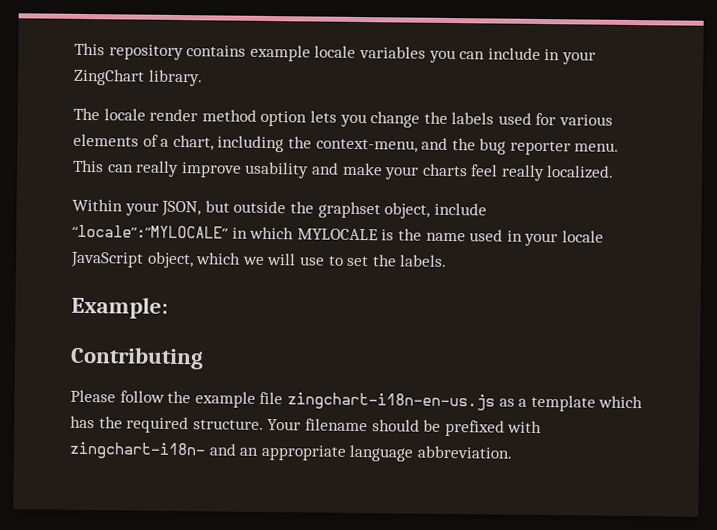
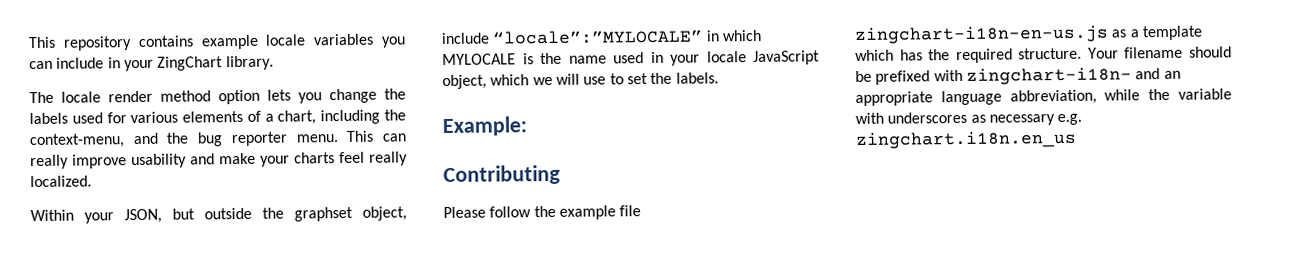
- Your filename should be prefixed with zingchart-i18n- and an appropriate language abbreviation.
+ Your filename should be prefixed with zingchart-i18n- and an appropriate language abbreviation, while the variable with underscores as necessary e.g. zingchart.i18n.en_us

